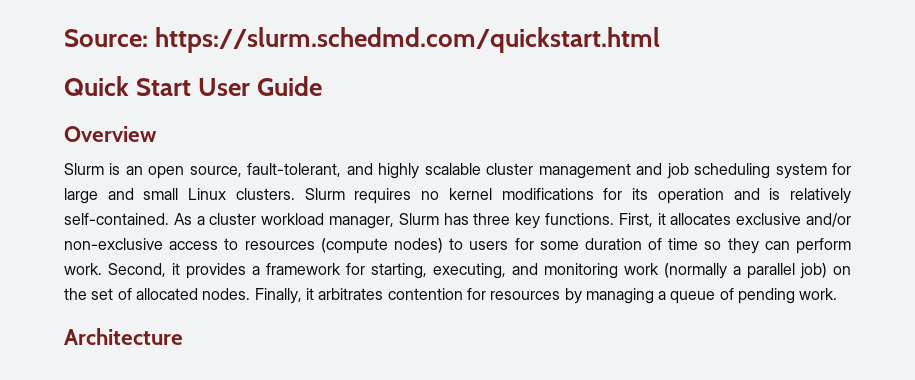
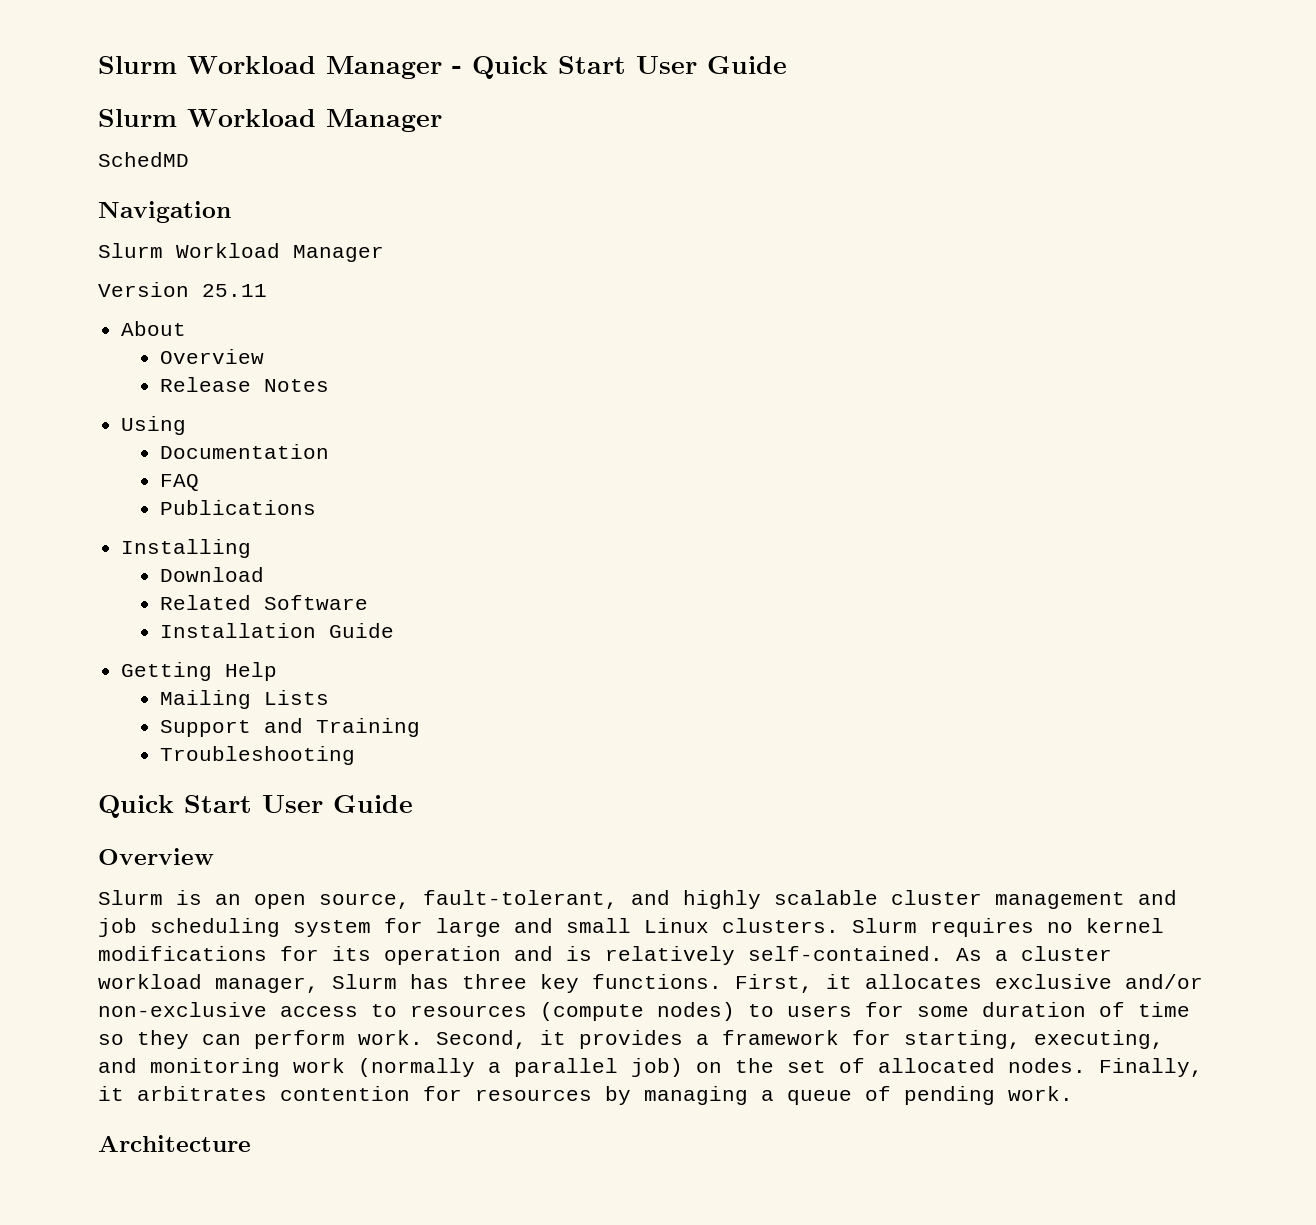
- Source: https://slurm.schedmd.com/quickstart.html
+ Slurm Workload Manager - Quick Start User Guide
+ Slurm Workload Manager
+ SchedMD
+ Navigation
+ Slurm Workload Manager
+ Version 25.11
+ About
+ Overview
+ Release Notes
+ Using
+ Documentation
+ FAQ
+ Publications
+ Installing
+ Download
+ Related Software
+ Installation Guide
+ Getting Help
+ Mailing Lists
+ Support and Training
+ Troubleshooting

